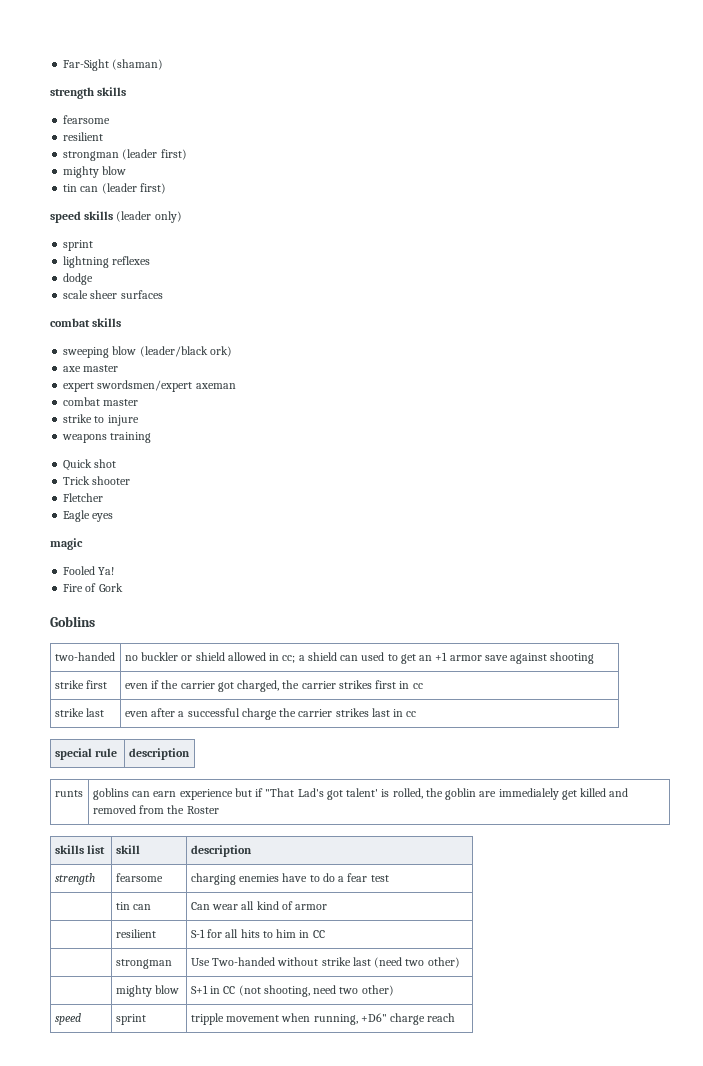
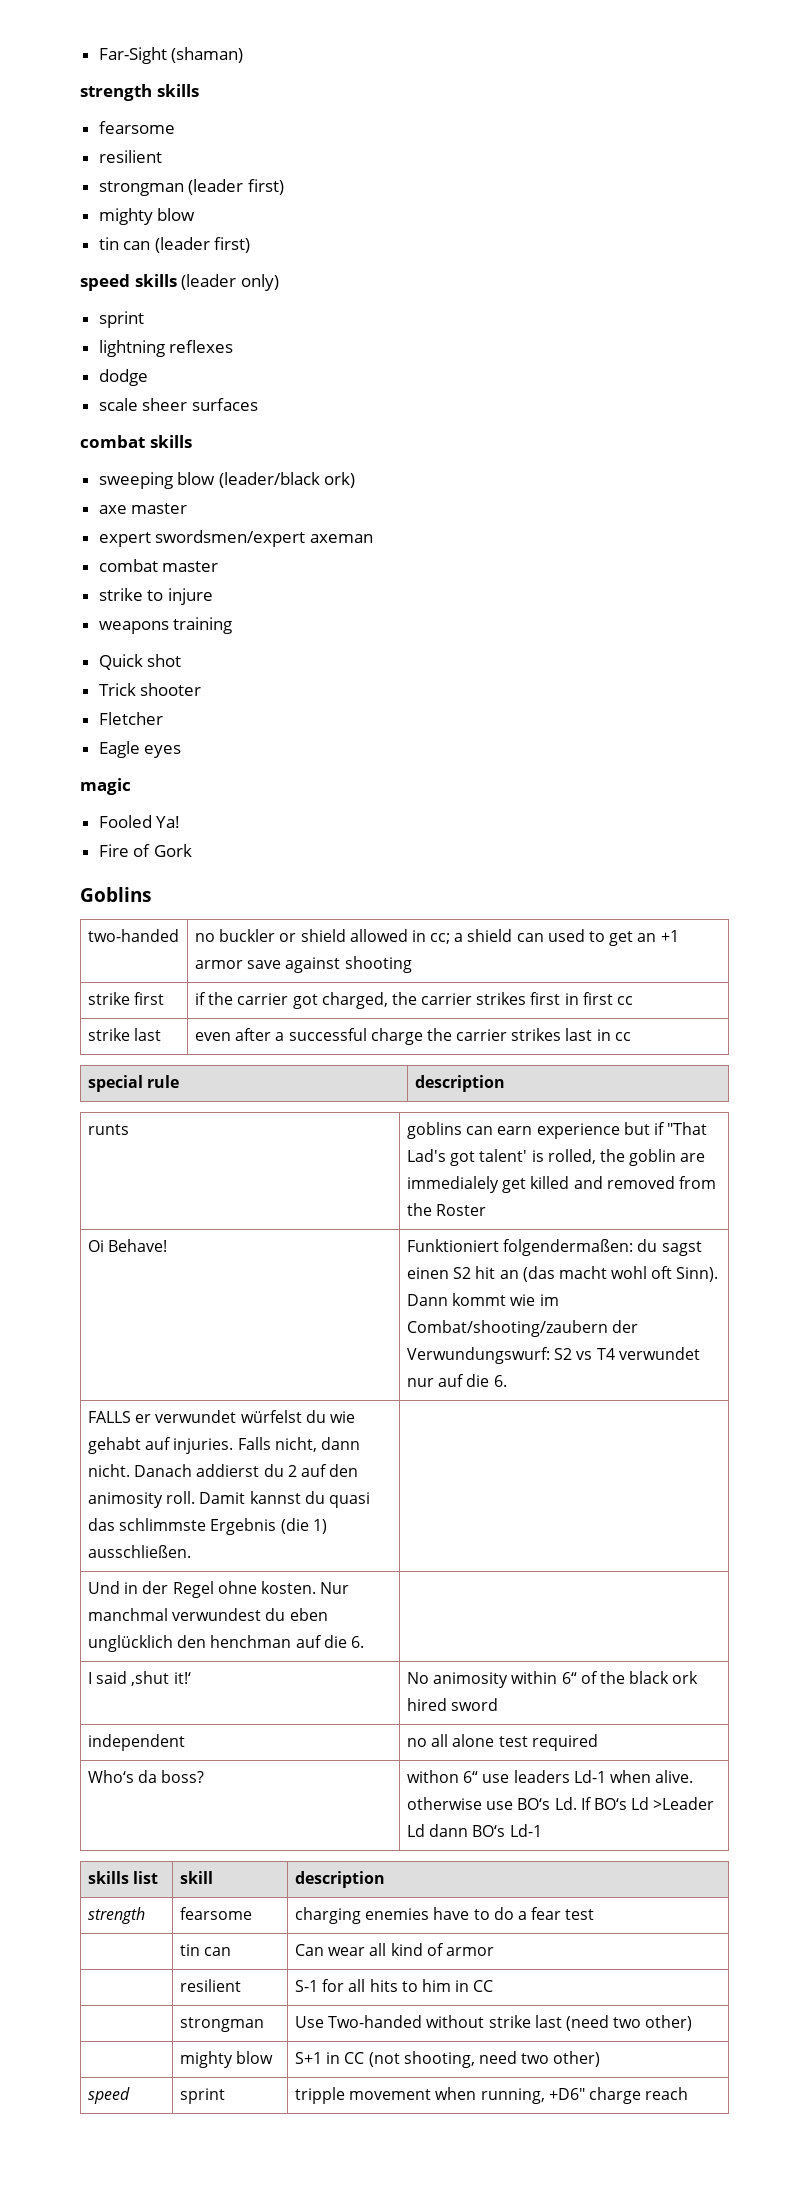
- strike first | even if the carrier got charged, the carrier strikes first in cc
+ strike first | if the carrier got charged, the carrier strikes first in first cc
+ Oi Behave! | Funktioniert folgendermaßen: du sagst einen S2 hit an (das macht wohl oft Sinn). Dann kommt wie im Combat/shooting/zaubern der Verwundungswurf: S2 vs T4 verwundet nur auf die 6.
+ FALLS er verwundet würfelst du wie gehabt auf injuries. Falls nicht, dann nicht. Danach addierst du 2 auf den animosity roll. Damit kannst du quasi das schlimmste Ergebnis (die 1) ausschließen. |
+ Und in der Regel ohne kosten. Nur manchmal verwundest du eben unglücklich den henchman auf die 6. |
+ I said ‚shut it!‘ | No animosity within 6“ of the black ork hired sword
+ independent | no all alone test required
+ Who‘s da boss? | withon 6“ use leaders Ld-1 when alive. otherwise use BO‘s Ld. If BO‘s Ld >Leader Ld dann BO‘s Ld-1

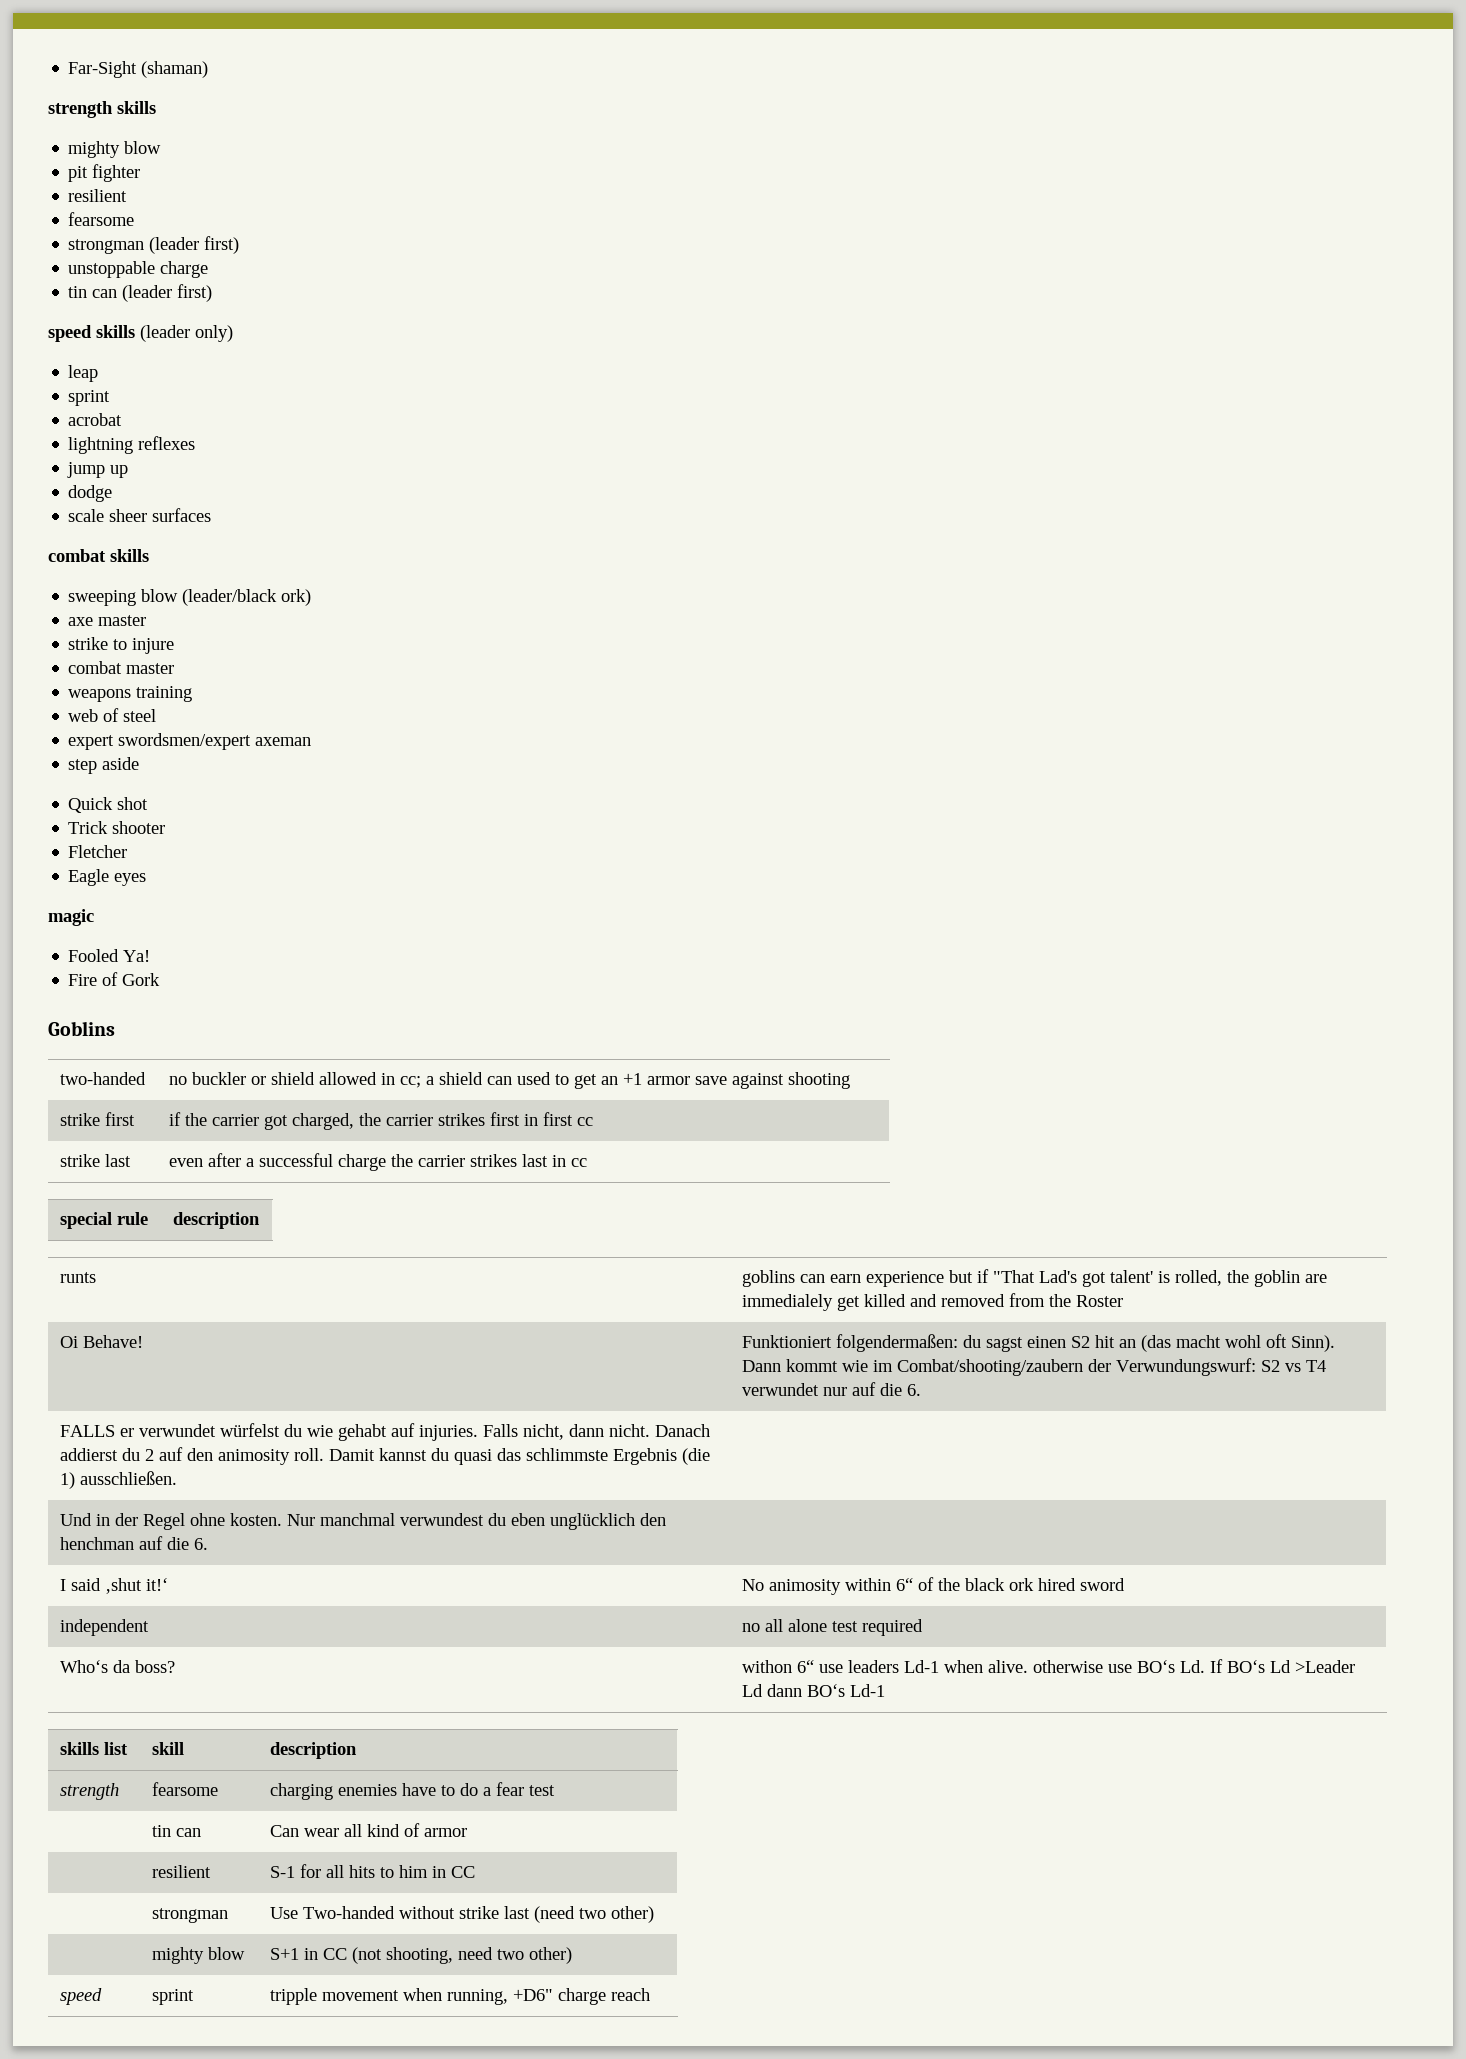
  strength skills
+ mighty blow
+ pit fighter
+ resilient
  fearsome
- resilient
  strongman (leader first)
- mighty blow
+ unstoppable charge
  speed skills (leader only)
+ leap
  sprint
+ acrobat
+ jump up
+ strike to injure
+ combat master
+ weapons training
+ web of steel
  expert swordsmen/expert axeman
- combat master
- strike to injure
- weapons training
+ step aside

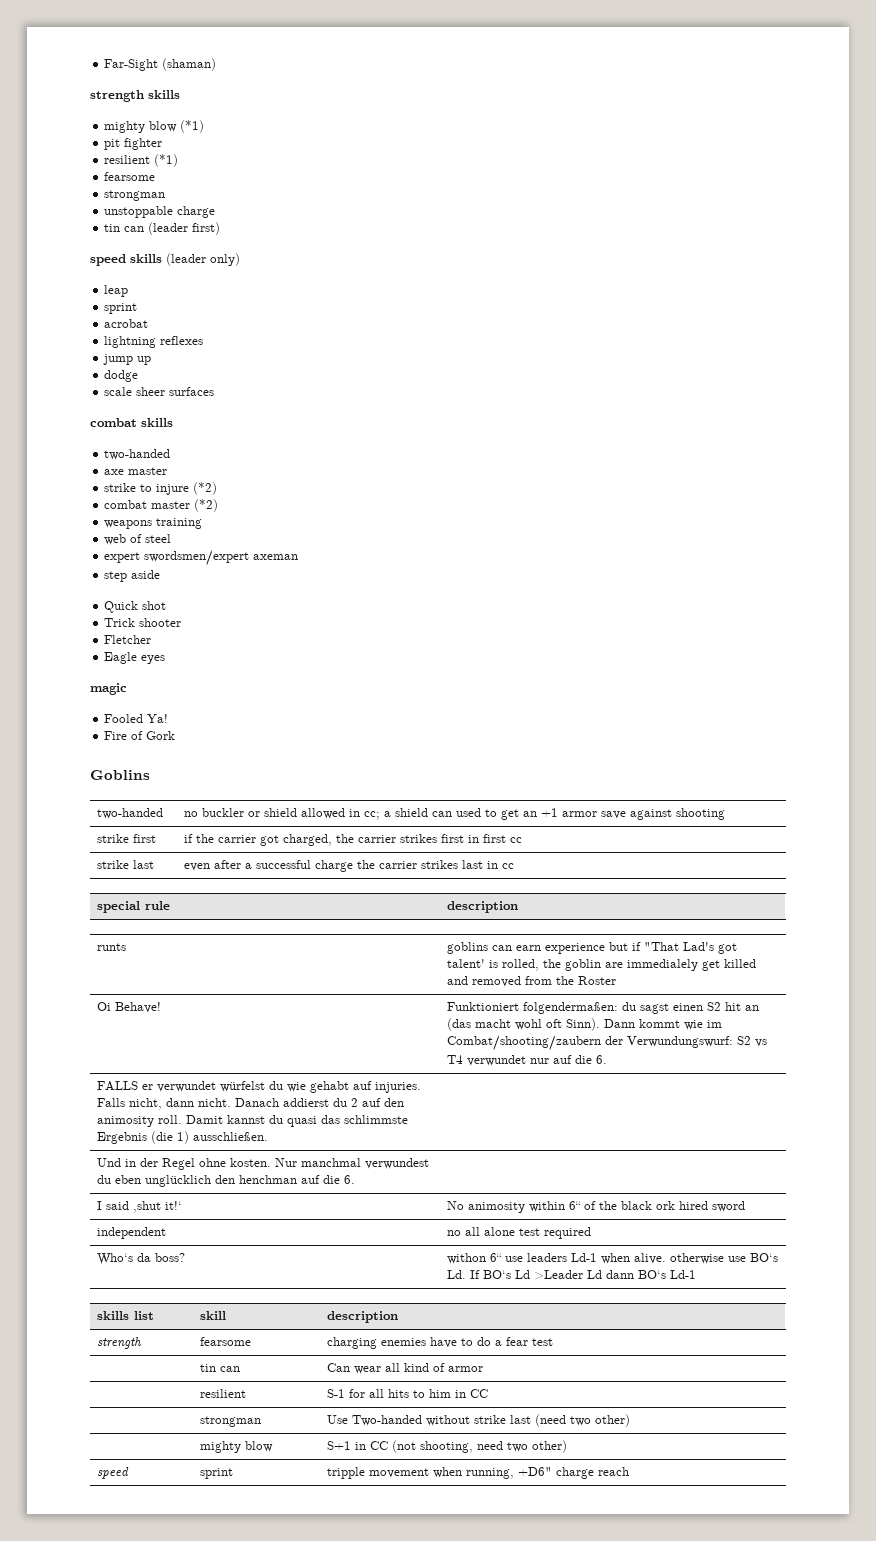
  strength skills
- mighty blow
+ mighty blow (*1)
  pit fighter
- resilient
+ resilient (*1)
  fearsome
- strongman (leader first)
+ strongman
  combat skills
- sweeping blow (leader/black ork)
+ two-handed
- strike to injure
+ strike to injure (*2)
- combat master
+ combat master (*2)

